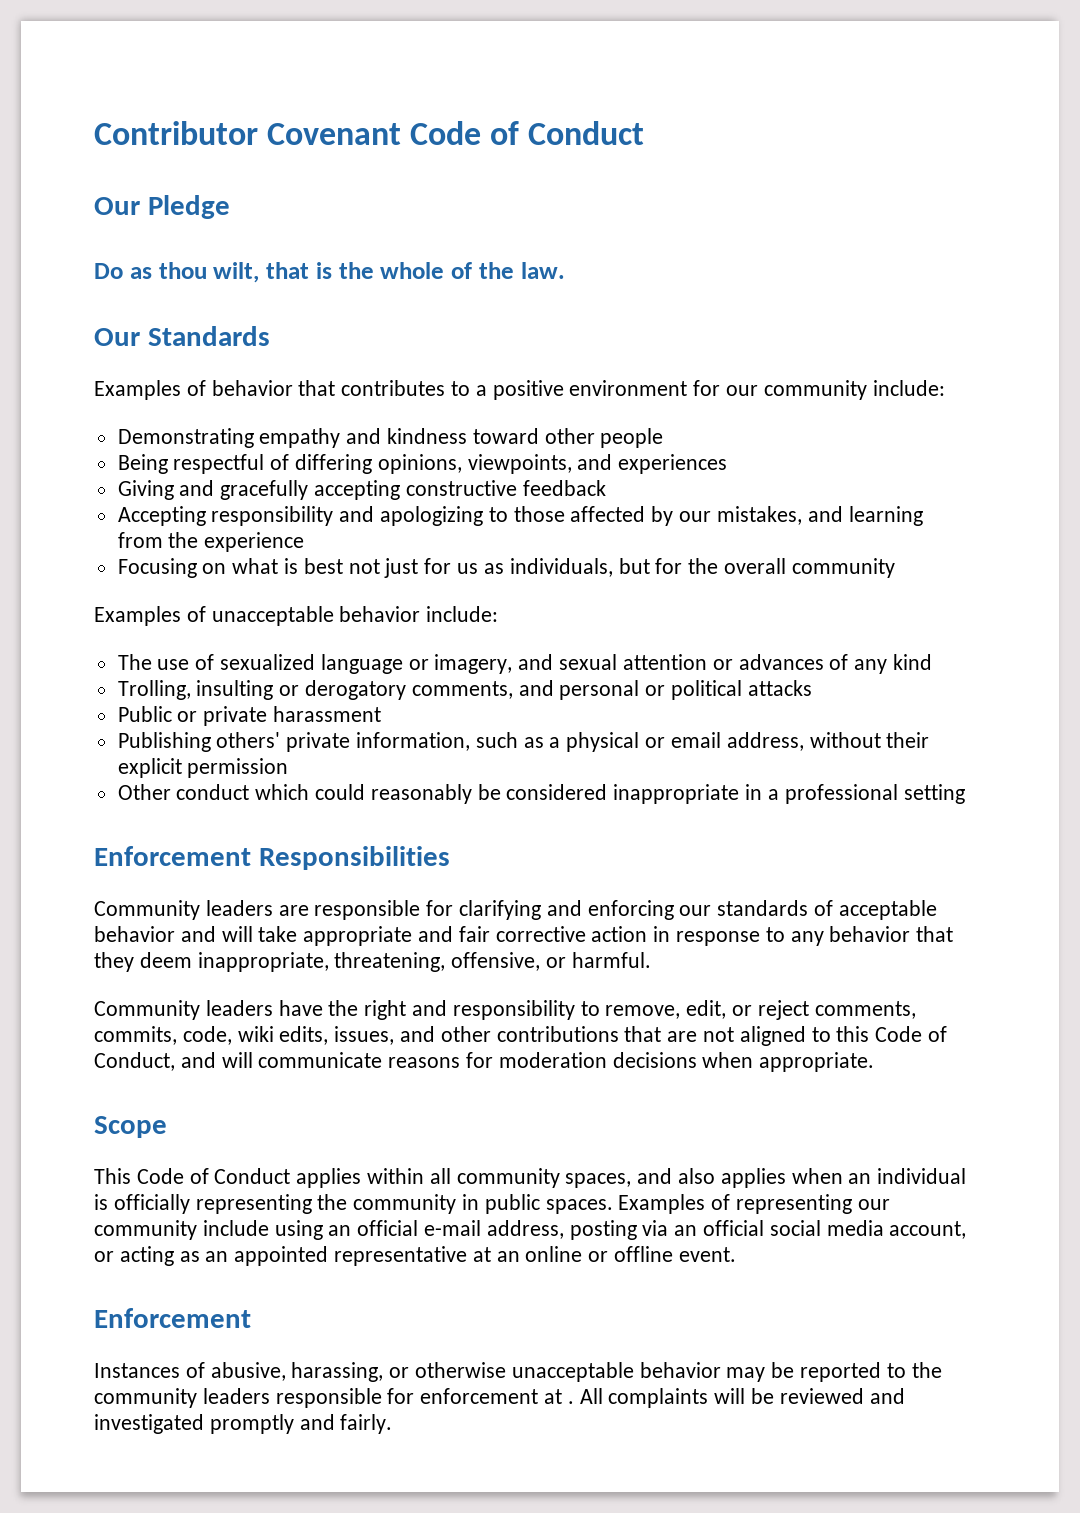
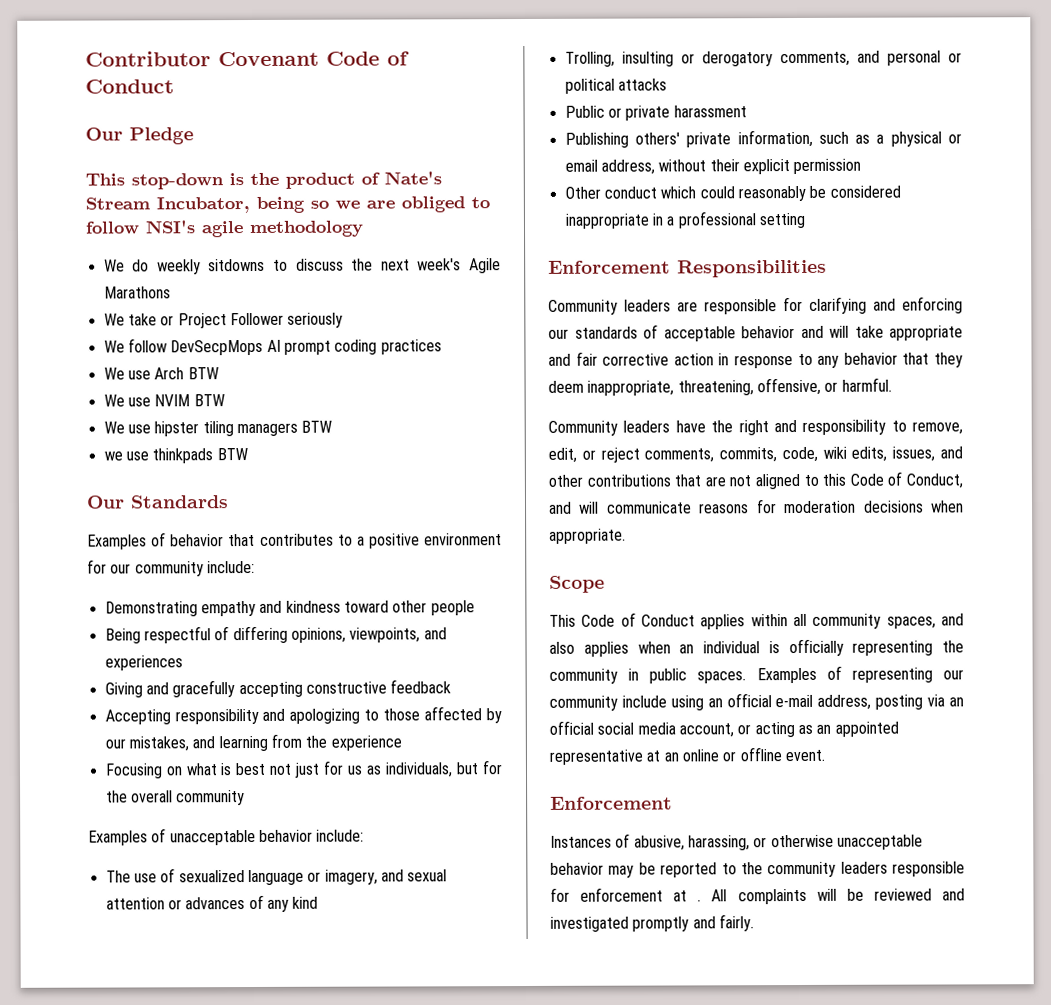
- Do as thou wilt, that is the whole of the law.
+ This stop-down is the product of Nate's Stream Incubator, being so we are obliged to follow NSI's agile methodology
+ We do weekly sitdowns to discuss the next week's Agile Marathons
+ We take or Project Follower seriously
+ We follow DevSecpMops AI prompt coding practices
+ We use Arch BTW
+ We use NVIM BTW
+ We use hipster tiling managers BTW
+ we use thinkpads BTW

